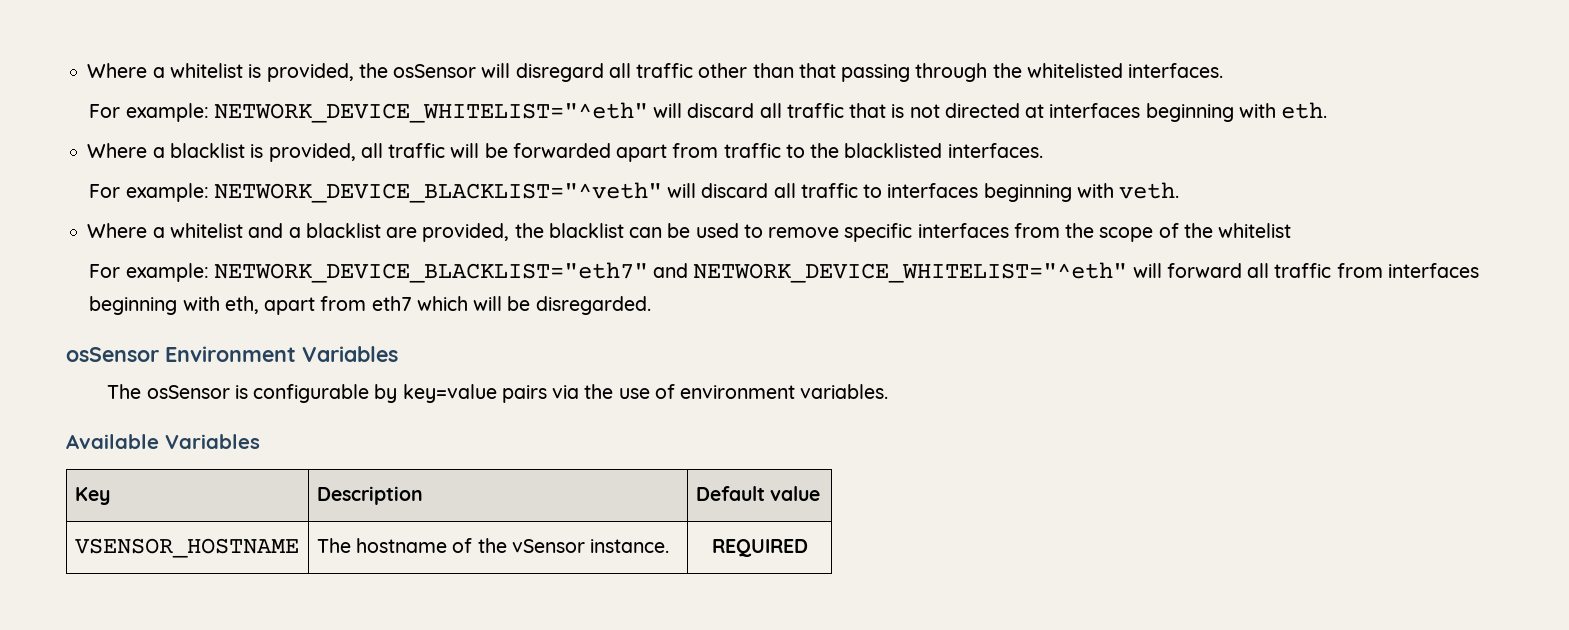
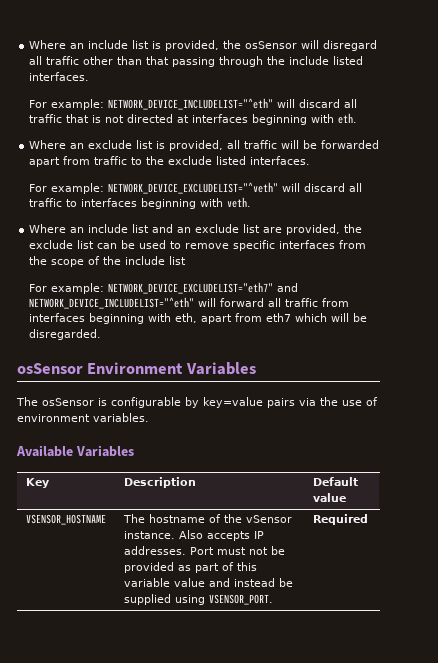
- Where a whitelist is provided, the osSensor will disregard all traffic other than that passing through the whitelisted interfaces.
- For example: NETWORK_DEVICE_WHITELIST="^eth" will discard all traffic that is not directed at interfaces beginning with eth.
+ Where an include list is provided, the osSensor will disregard all traffic other than that passing through the include listed interfaces.
+ For example: NETWORK_DEVICE_INCLUDELIST="^eth" will discard all traffic that is not directed at interfaces beginning with eth.
- Where a blacklist is provided, all traffic will be forwarded apart from traffic to the blacklisted interfaces.
- For example: NETWORK_DEVICE_BLACKLIST="^veth" will discard all traffic to interfaces beginning with veth.
+ Where an exclude list is provided, all traffic will be forwarded apart from traffic to the exclude listed interfaces.
+ For example: NETWORK_DEVICE_EXCLUDELIST="^veth" will discard all traffic to interfaces beginning with veth.
- Where a whitelist and a blacklist are provided, the blacklist can be used to remove specific interfaces from the scope of the whitelist
- For example: NETWORK_DEVICE_BLACKLIST="eth7" and NETWORK_DEVICE_WHITELIST="^eth" will forward all traffic from interfaces beginning with eth, apart from eth7 which will be disregarded.
+ Where an include list and an exclude list are provided, the exclude list can be used to remove specific interfaces from the scope of the include list
+ For example: NETWORK_DEVICE_EXCLUDELIST="eth7" and NETWORK_DEVICE_INCLUDELIST="^eth" will forward all traffic from interfaces beginning with eth, apart from eth7 which will be disregarded.
- VSENSOR_HOSTNAME | The hostname of the vSensor instance. | REQUIRED
+ VSENSOR_HOSTNAME | The hostname of the vSensor instance. Also accepts IP addresses. Port must not be provided as part of this variable value and instead be supplied using VSENSOR_PORT. | Required

